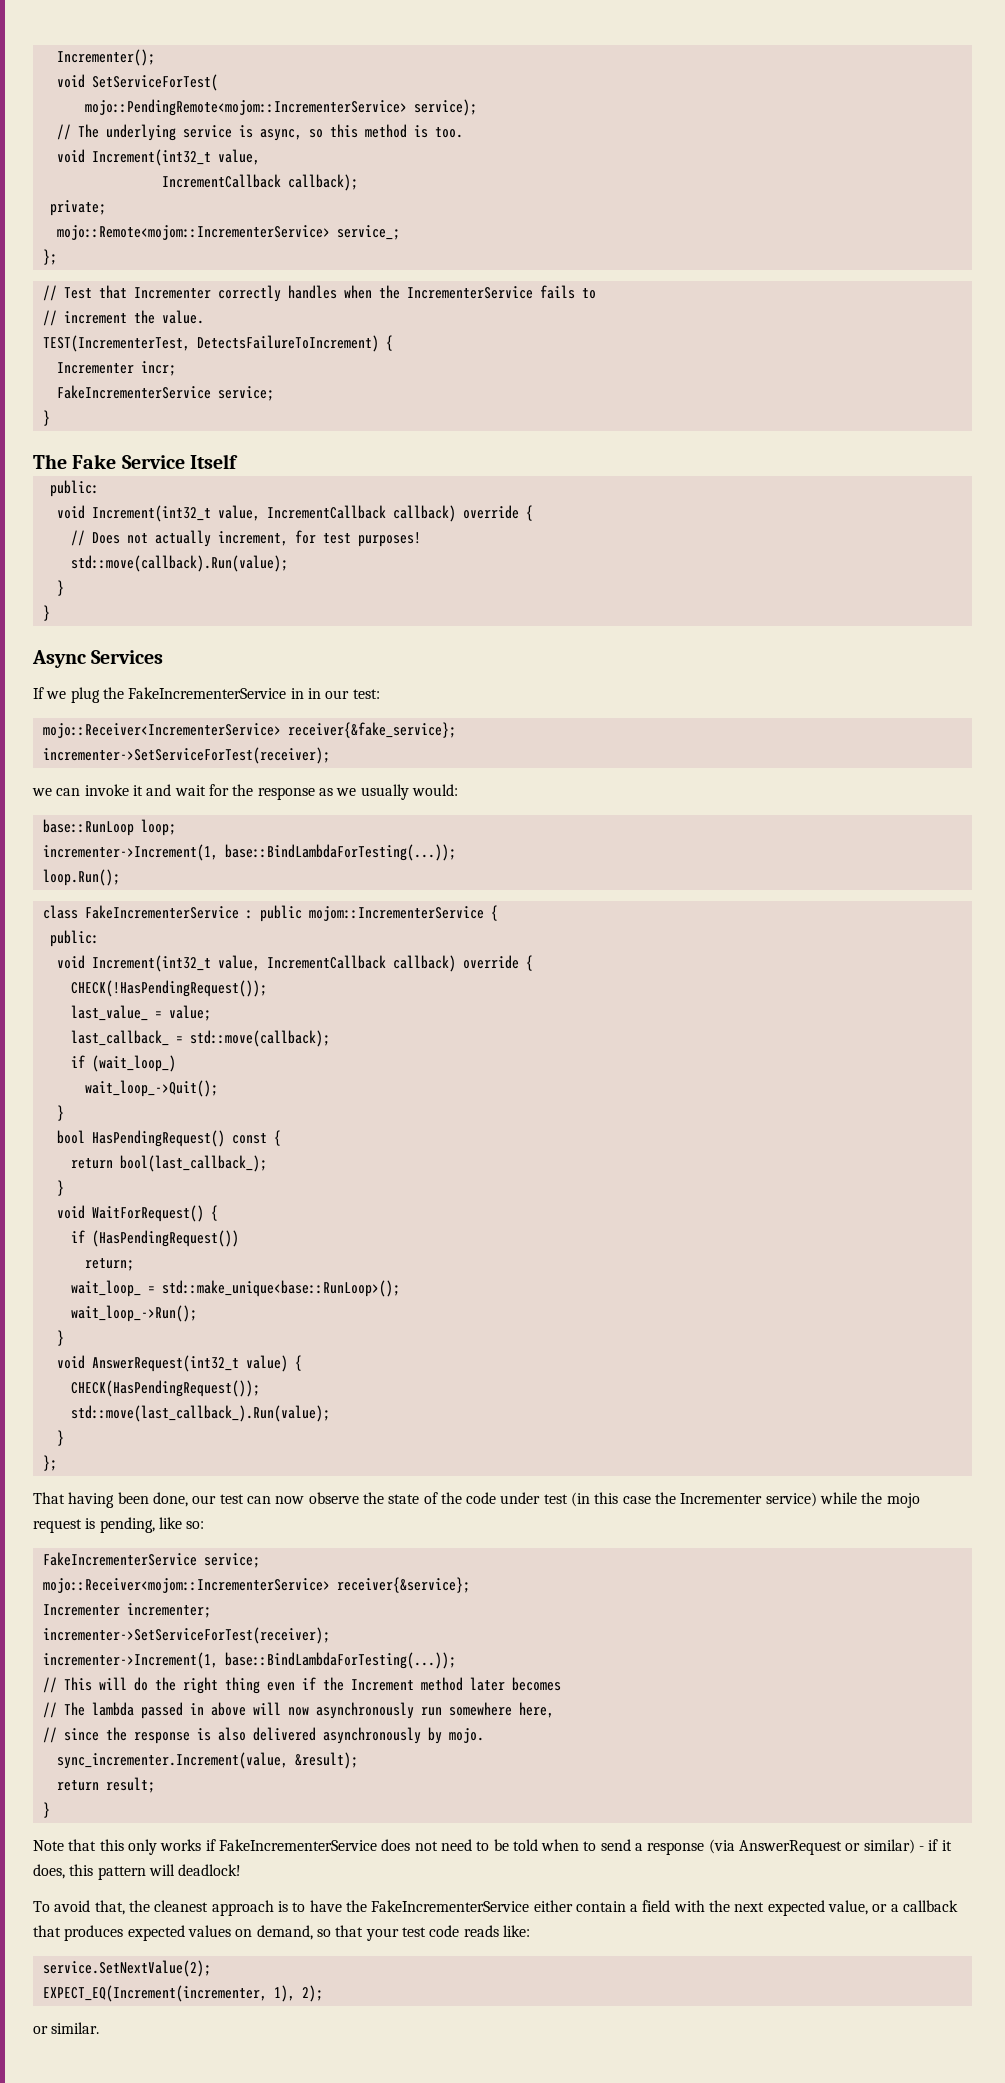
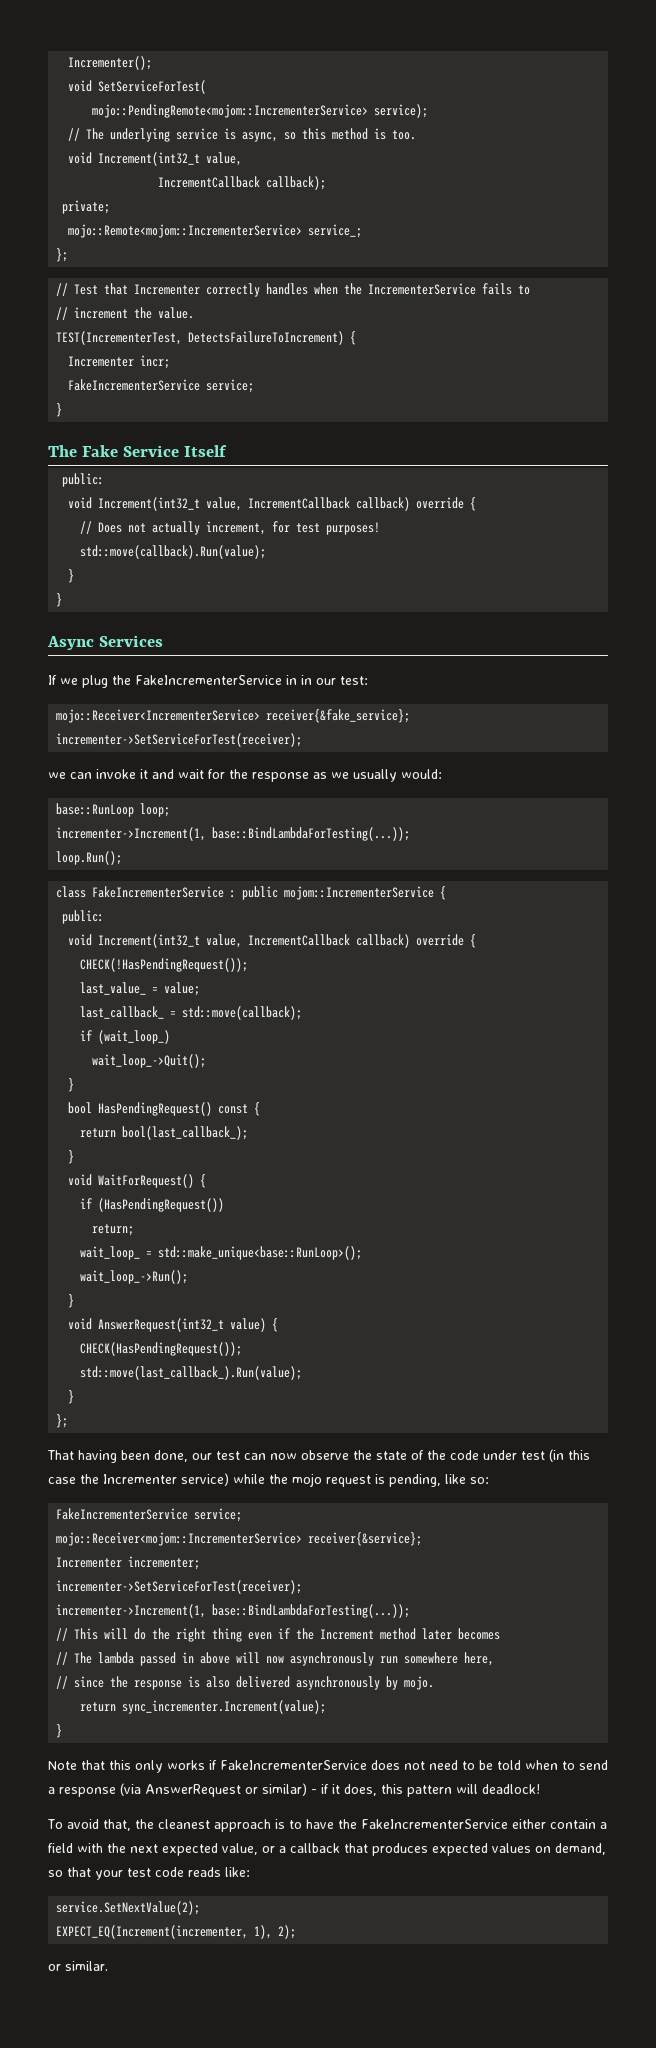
- sync_incrementer.Increment(value, &result);
- return result;
+ return sync_incrementer.Increment(value);

